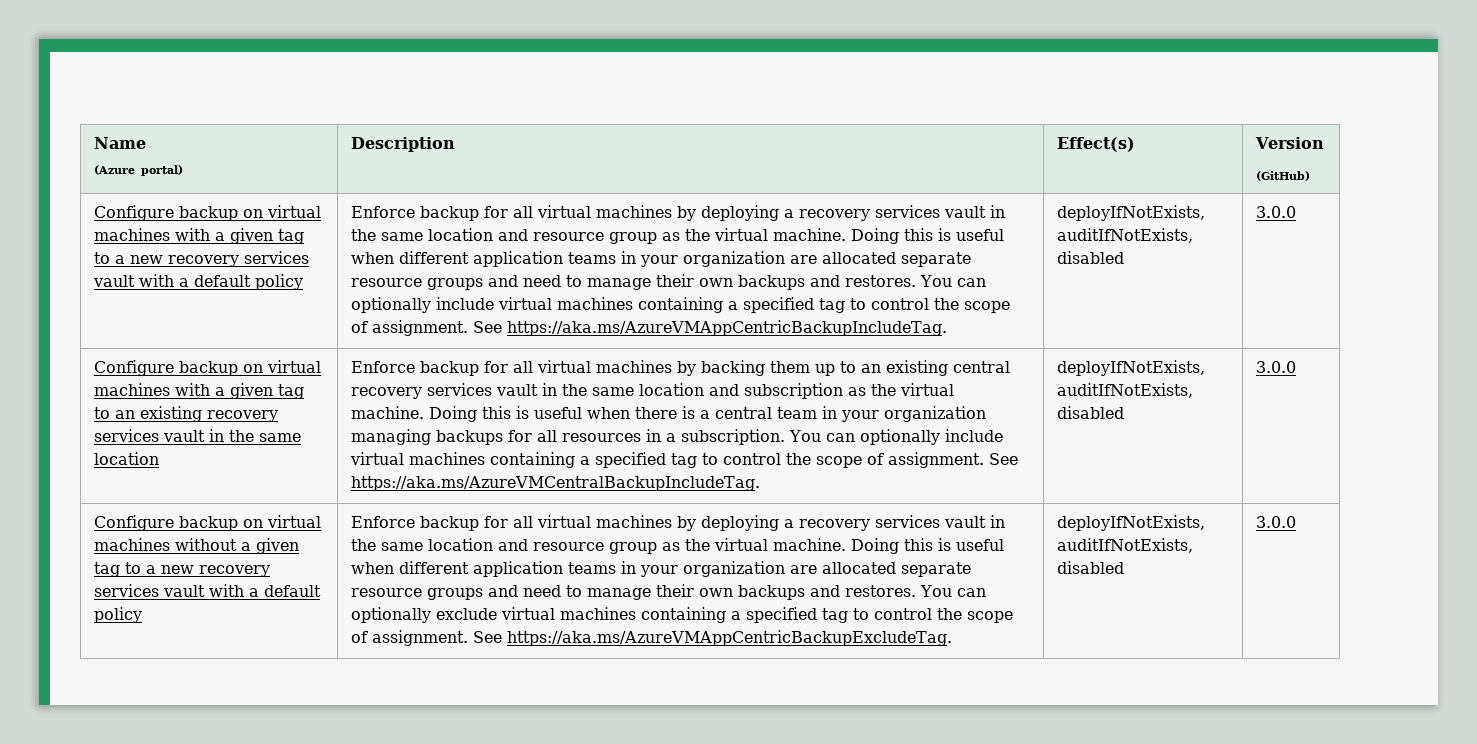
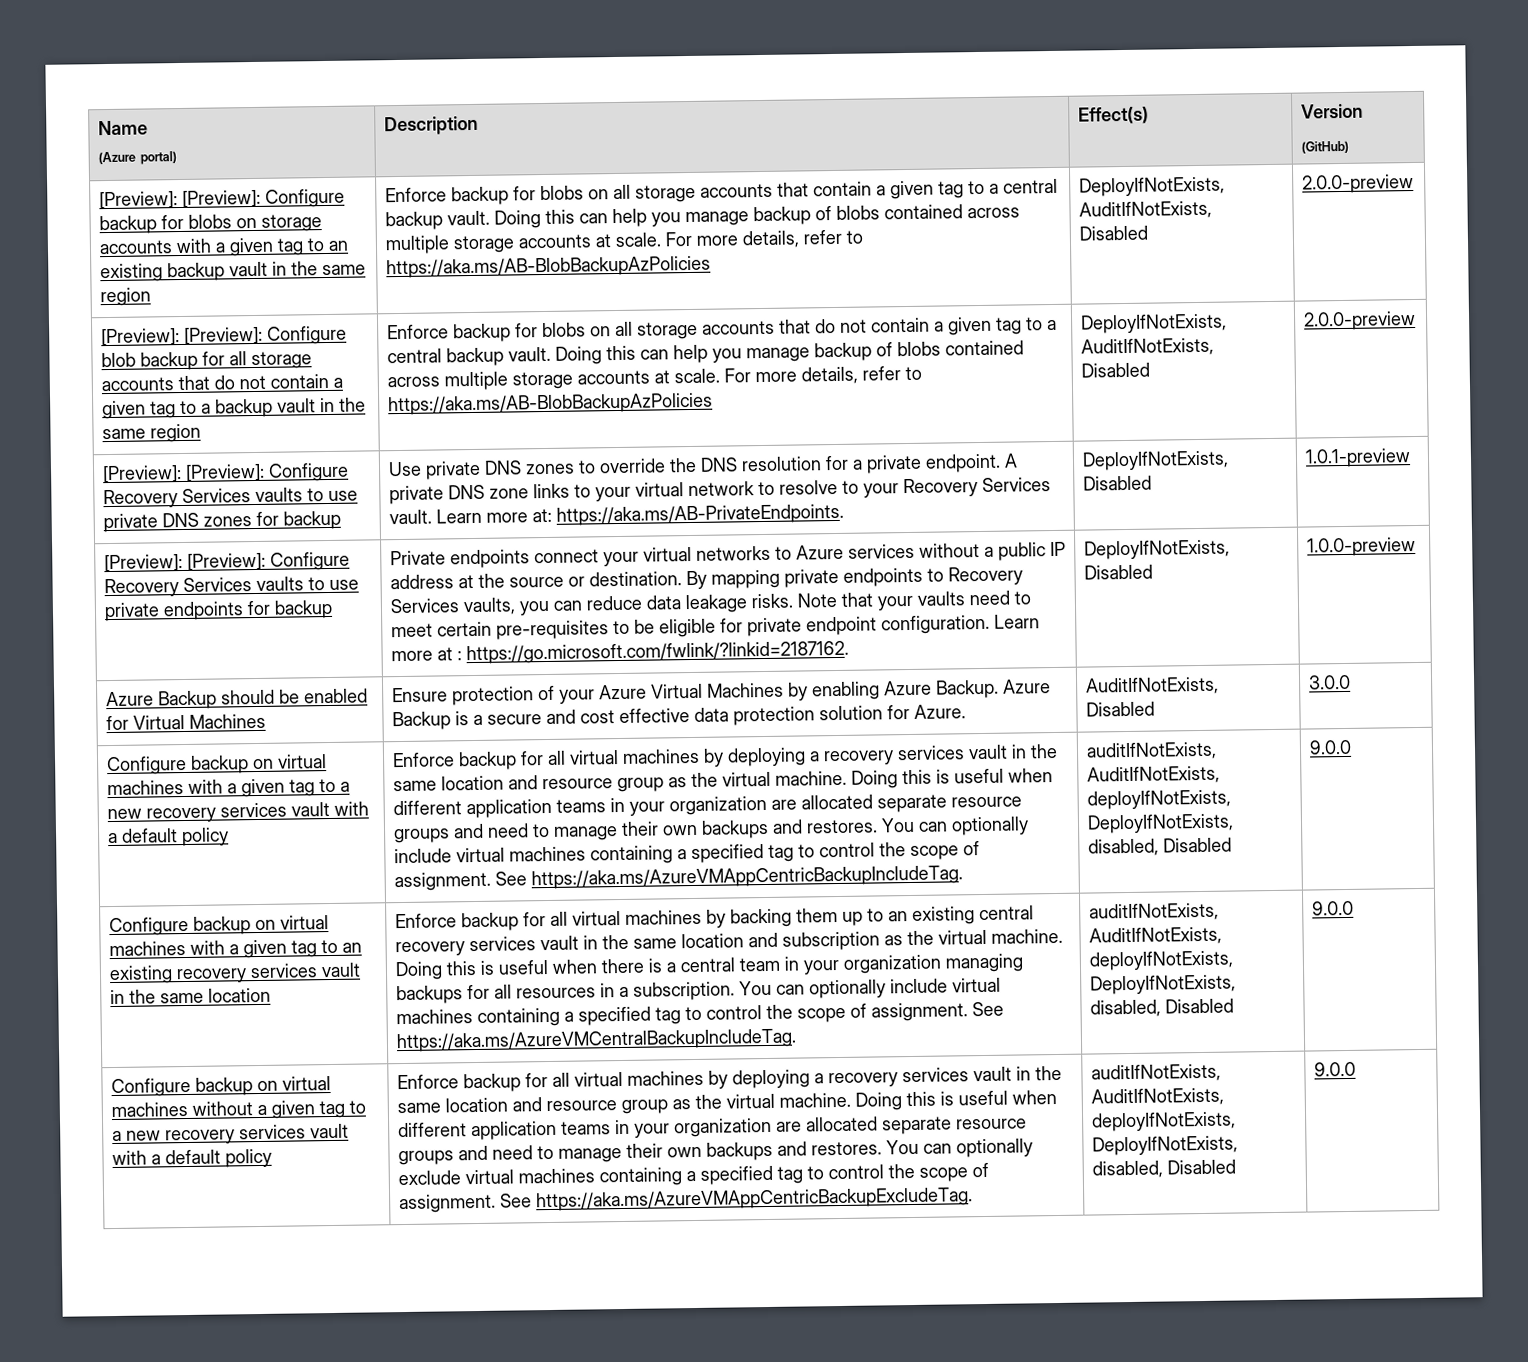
+ [Preview]: [Preview]: Configure backup for blobs on storage accounts with a given tag to an existing backup vault in the same region | Enforce backup for blobs on all storage accounts that contain a given tag to a central backup vault. Doing this can help you manage backup of blobs contained across multiple storage accounts at scale. For more details, refer to https://aka.ms/AB-BlobBackupAzPolicies | DeployIfNotExists, AuditIfNotExists, Disabled | 2.0.0-preview
+ [Preview]: [Preview]: Configure blob backup for all storage accounts that do not contain a given tag to a backup vault in the same region | Enforce backup for blobs on all storage accounts that do not contain a given tag to a central backup vault. Doing this can help you manage backup of blobs contained across multiple storage accounts at scale. For more details, refer to https://aka.ms/AB-BlobBackupAzPolicies | DeployIfNotExists, AuditIfNotExists, Disabled | 2.0.0-preview
+ [Preview]: [Preview]: Configure Recovery Services vaults to use private DNS zones for backup | Use private DNS zones to override the DNS resolution for a private endpoint. A private DNS zone links to your virtual network to resolve to your Recovery Services vault. Learn more at: https://aka.ms/AB-PrivateEndpoints. | DeployIfNotExists, Disabled | 1.0.1-preview
+ [Preview]: [Preview]: Configure Recovery Services vaults to use private endpoints for backup | Private endpoints connect your virtual networks to Azure services without a public IP address at the source or destination. By mapping private endpoints to Recovery Services vaults, you can reduce data leakage risks. Note that your vaults need to meet certain pre-requisites to be eligible for private endpoint configuration. Learn more at : https://go.microsoft.com/fwlink/?linkid=2187162. | DeployIfNotExists, Disabled | 1.0.0-preview
+ Azure Backup should be enabled for Virtual Machines | Ensure protection of your Azure Virtual Machines by enabling Azure Backup. Azure Backup is a secure and cost effective data protection solution for Azure. | AuditIfNotExists, Disabled | 3.0.0
- See https://aka.ms/AzureVMAppCentricBackupIncludeTag. | deployIfNotExists, auditIfNotExists, disabled | 3.0.0
+ See https://aka.ms/AzureVMAppCentricBackupIncludeTag. | auditIfNotExists, AuditIfNotExists, deployIfNotExists, DeployIfNotExists, disabled, Disabled | 9.0.0
- See https://aka.ms/AzureVMCentralBackupIncludeTag. | deployIfNotExists, auditIfNotExists, disabled | 3.0.0
+ See https://aka.ms/AzureVMCentralBackupIncludeTag. | auditIfNotExists, AuditIfNotExists, deployIfNotExists, DeployIfNotExists, disabled, Disabled | 9.0.0
- See https://aka.ms/AzureVMAppCentricBackupExcludeTag. | deployIfNotExists, auditIfNotExists, disabled | 3.0.0
+ See https://aka.ms/AzureVMAppCentricBackupExcludeTag. | auditIfNotExists, AuditIfNotExists, deployIfNotExists, DeployIfNotExists, disabled, Disabled | 9.0.0

